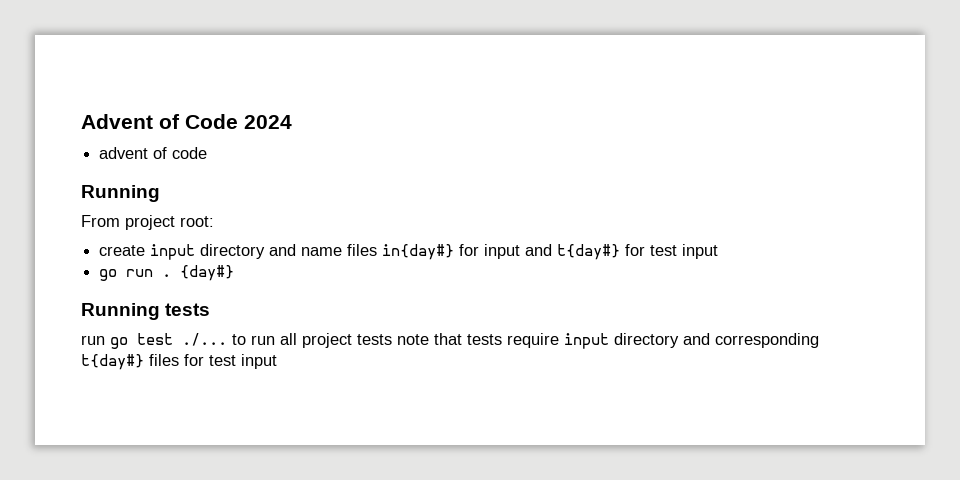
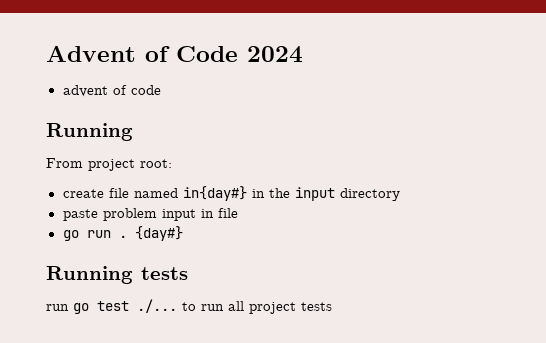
- create input directory and name files in{day#} for input and t{day#} for test input
+ create file named in{day#} in the input directory
+ paste problem input in file
- run go test ./... to run all project tests note that tests require input directory and corresponding t{day#} files for test input
+ run go test ./... to run all project tests

